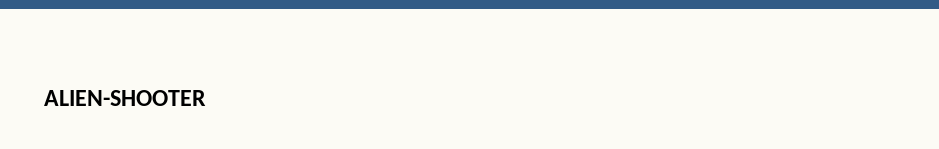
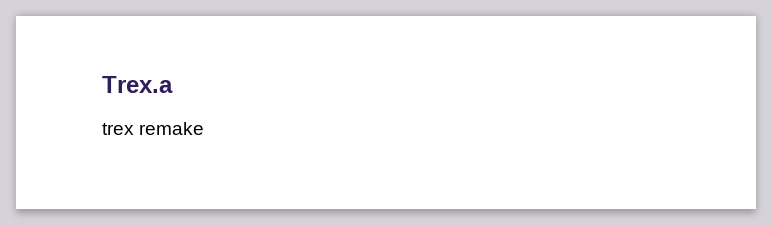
- ALIEN-SHOOTER
+ Trex.a
+ trex remake

